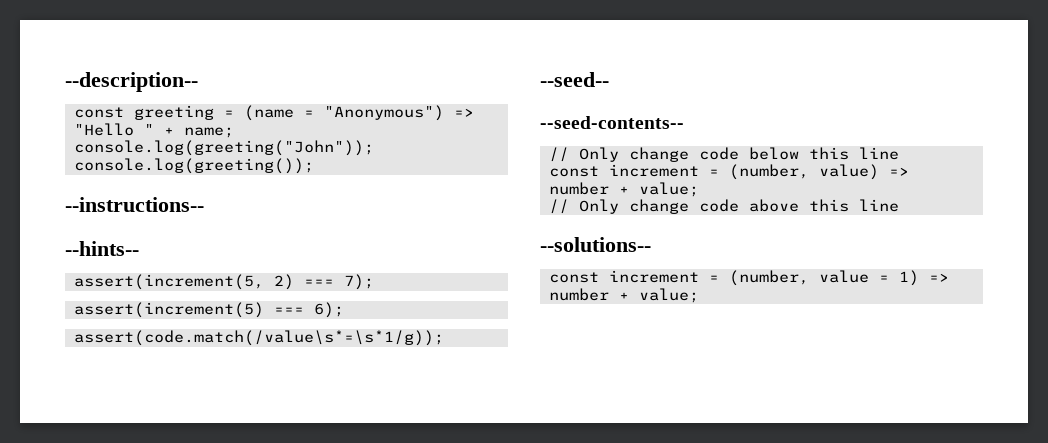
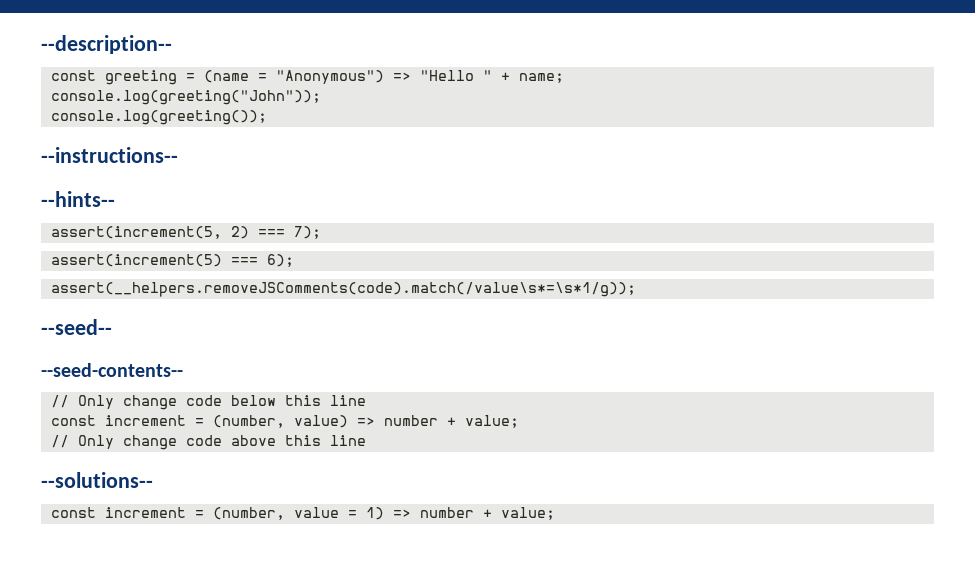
- assert(code.match(/value\s*=\s*1/g));
+ assert(__helpers.removeJSComments(code).match(/value\s*=\s*1/g));

